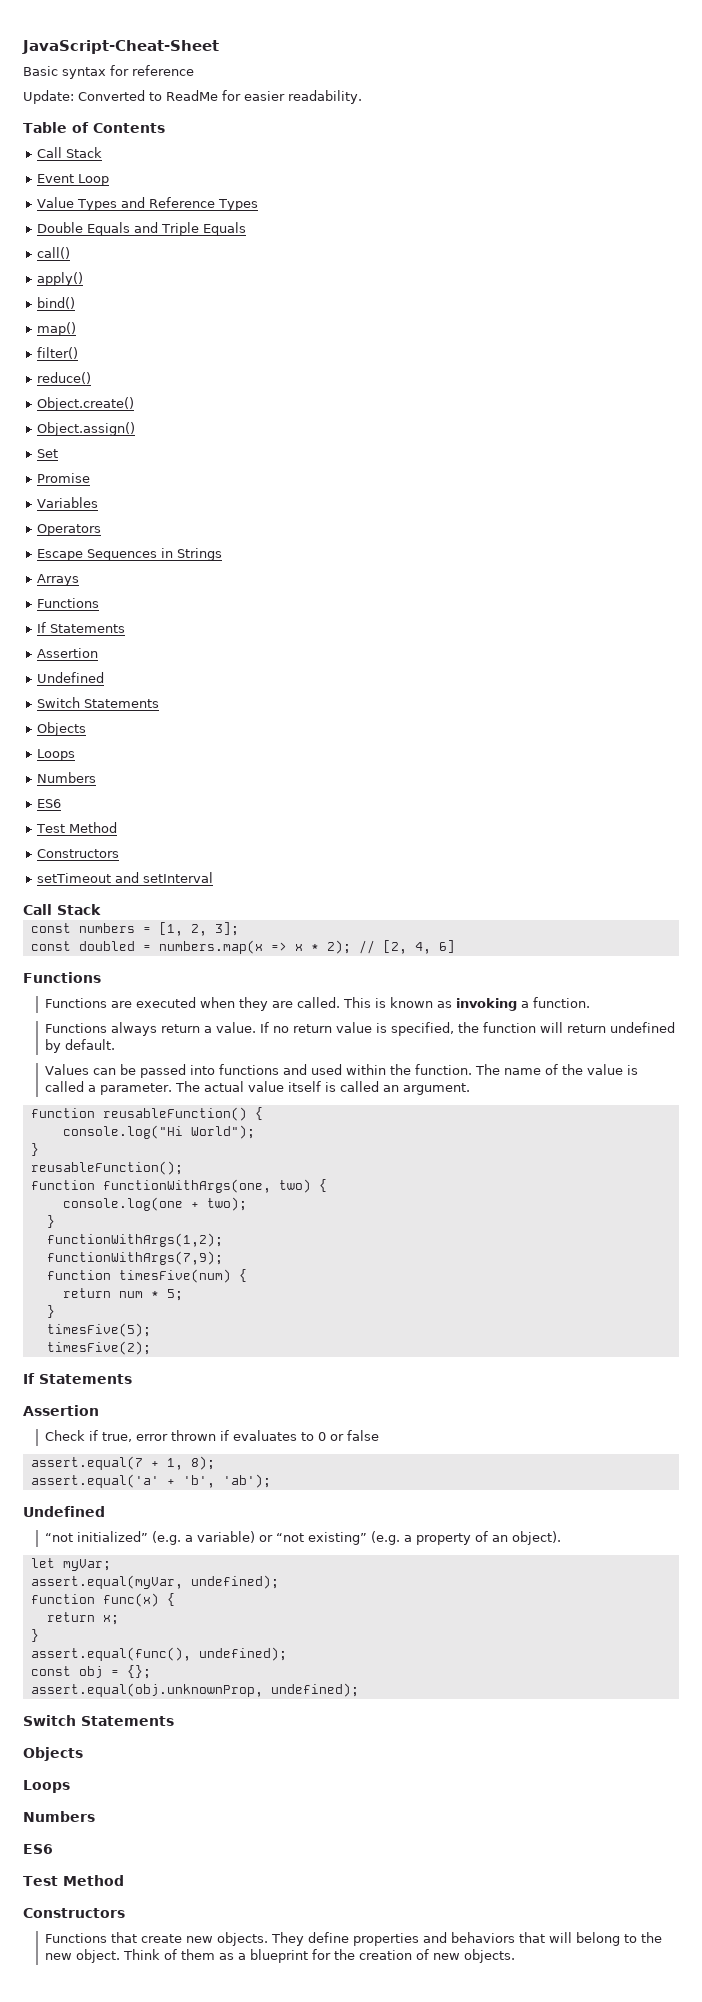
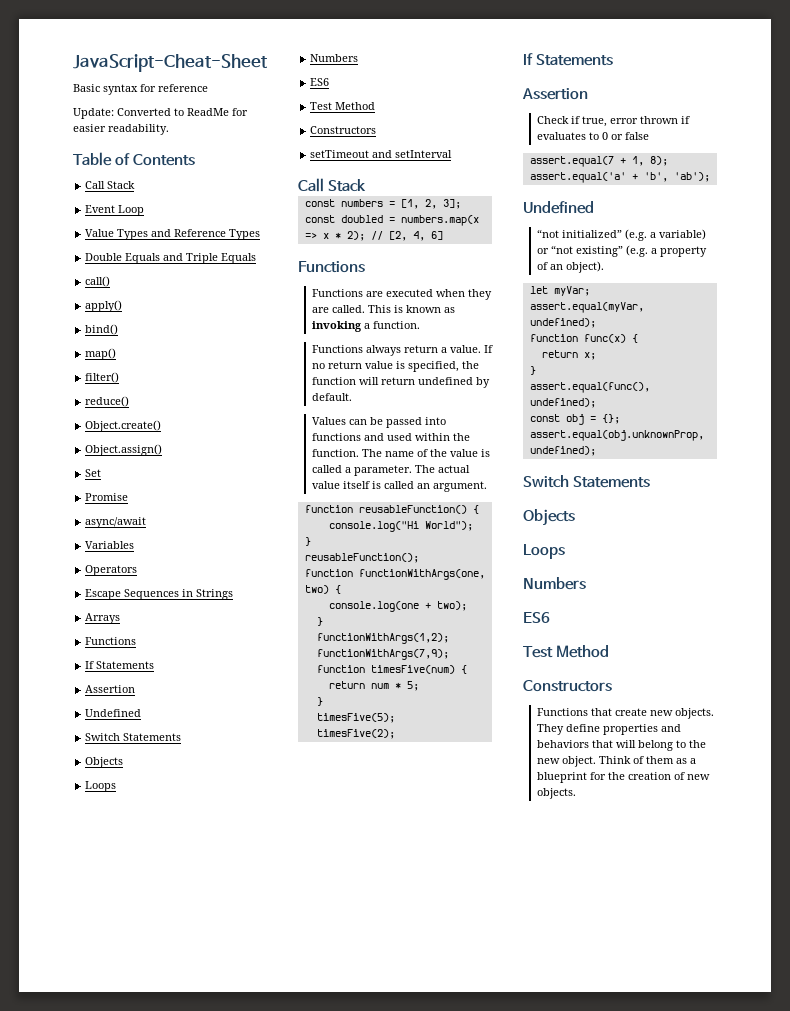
+ async/await

